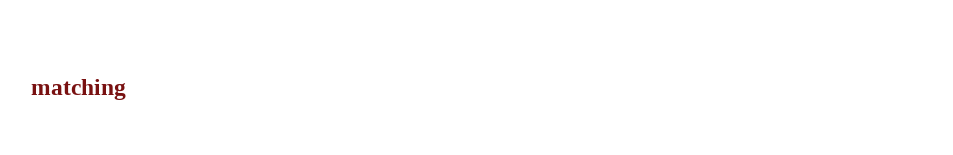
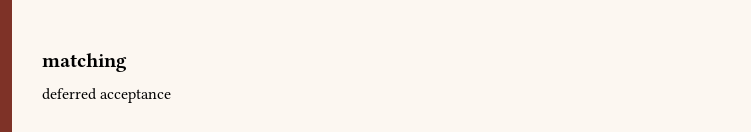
+ deferred acceptance

